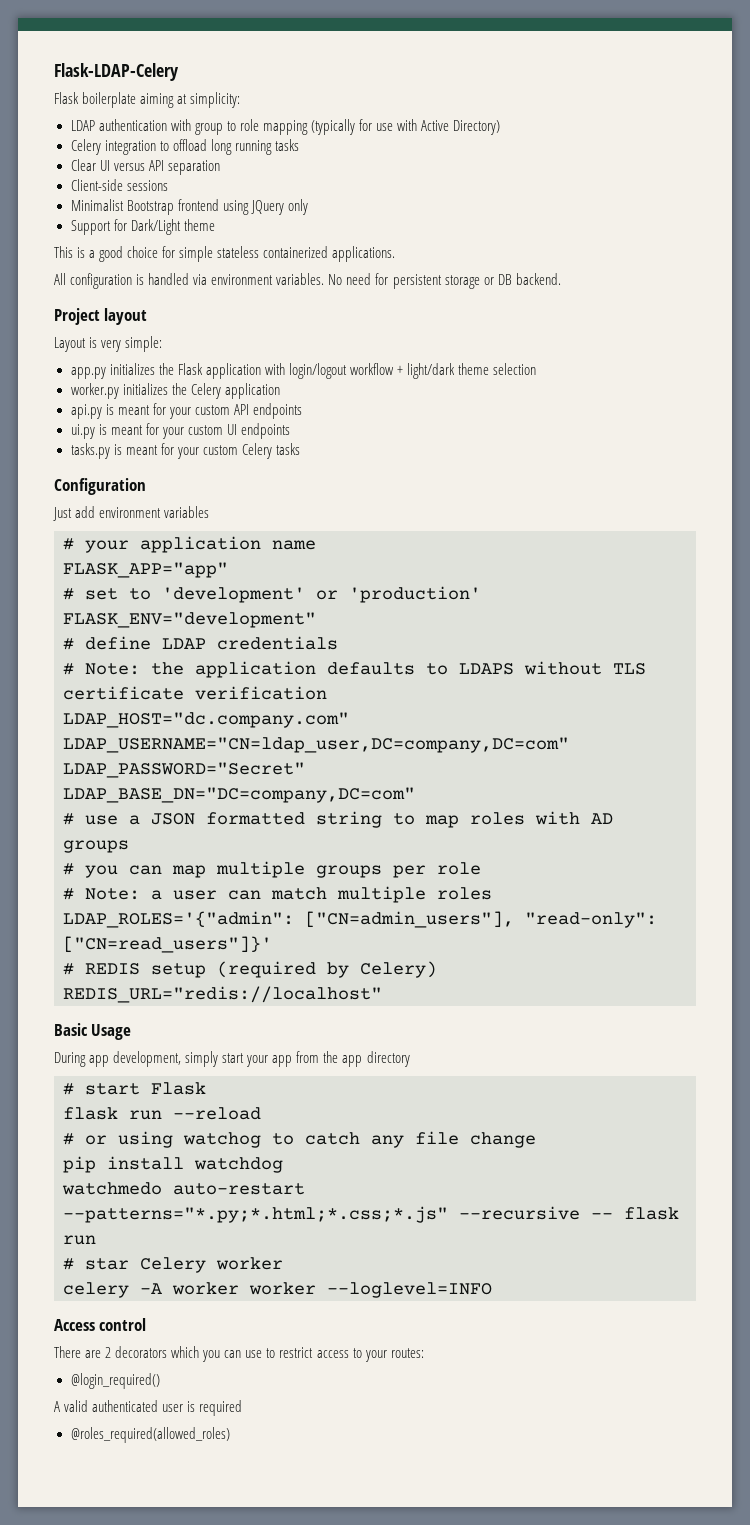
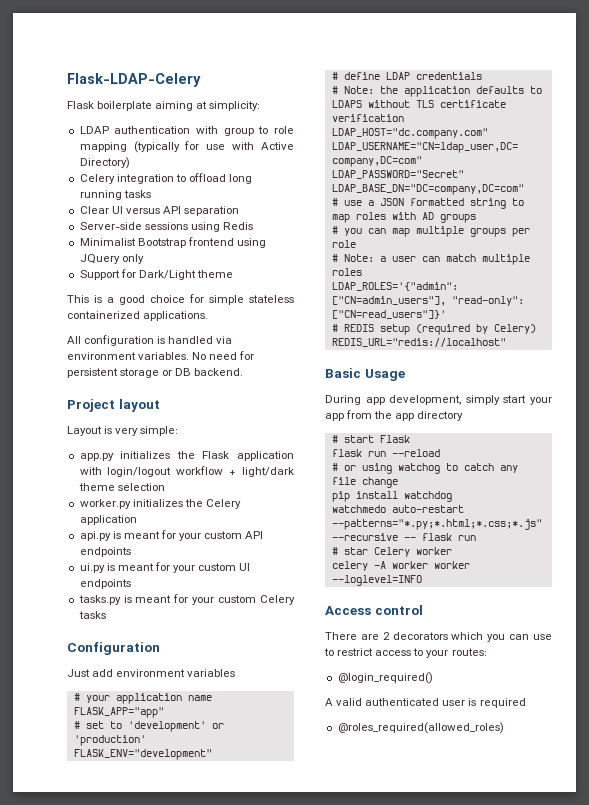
- Client-side sessions
+ Server-side sessions using Redis

